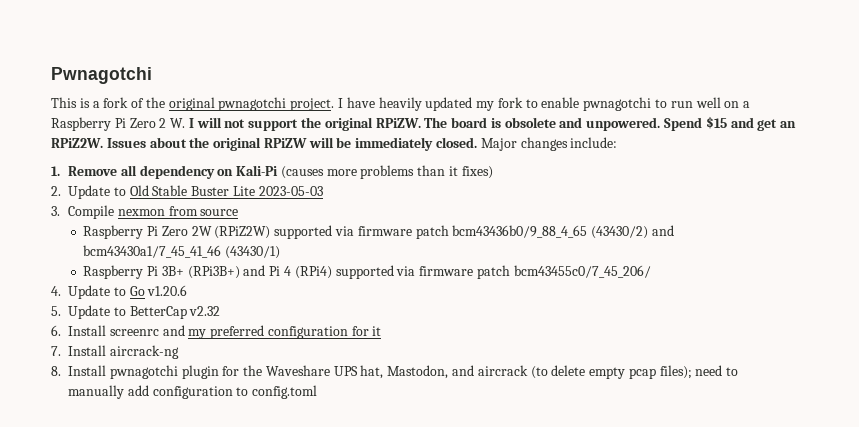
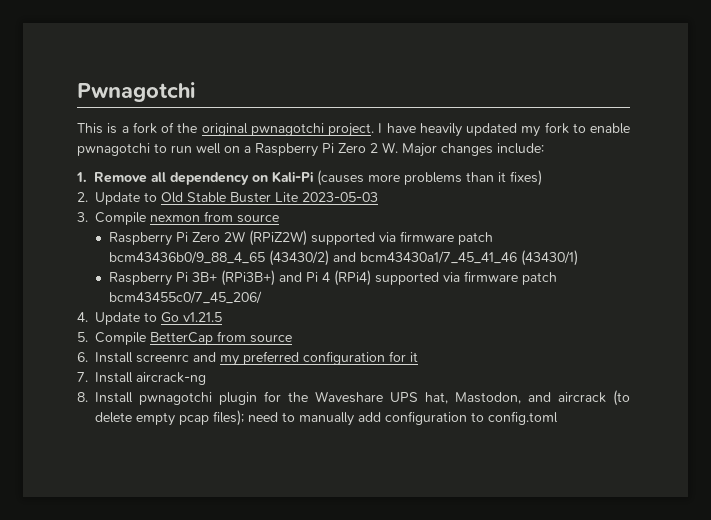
- I have heavily updated my fork to enable pwnagotchi to run well on a Raspberry Pi Zero 2 W. I will not support the original RPiZW. The board is obsolete and unpowered. Spend $15 and get an RPiZ2W. Issues about the original RPiZW will be immediately closed. Major changes include:
+ I have heavily updated my fork to enable pwnagotchi to run well on a Raspberry Pi Zero 2 W. Major changes include:
- 4. Update to Go v1.20.6
+ 4. Update to Go v1.21.5
- 5. Update to BetterCap v2.32
+ 5. Compile BetterCap from source

